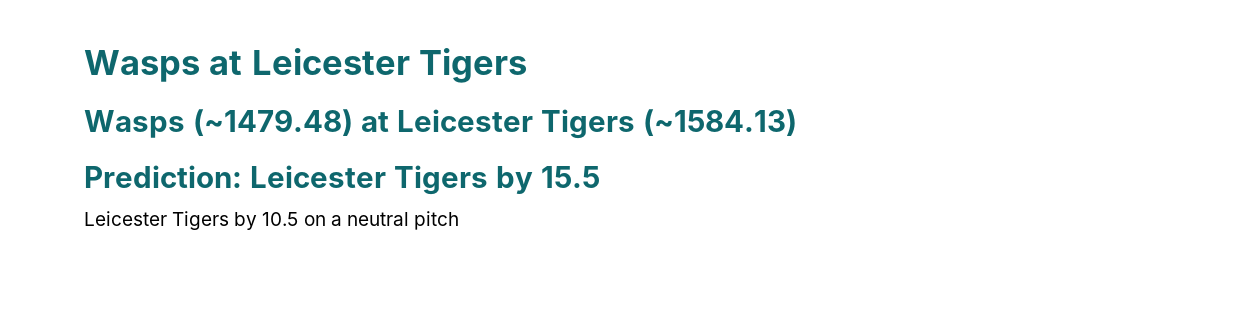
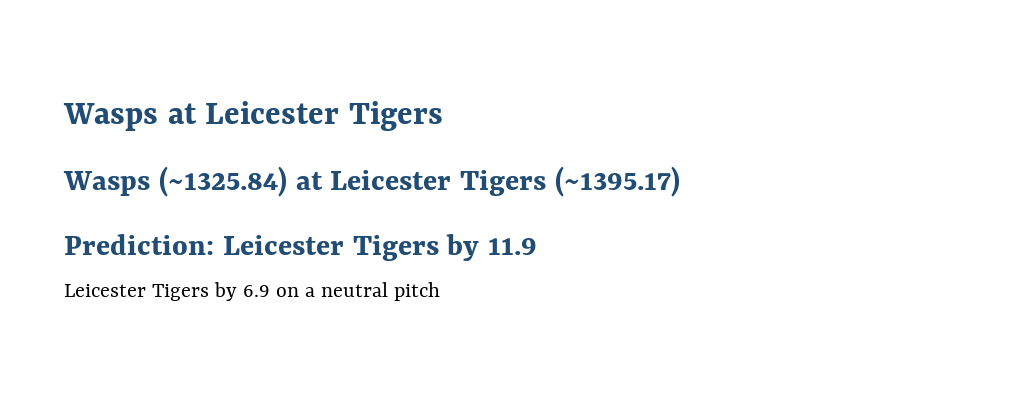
- Wasps (~1479.48) at Leicester Tigers (~1584.13)
+ Wasps (~1325.84) at Leicester Tigers (~1395.17)
- Prediction: Leicester Tigers by 15.5
- Leicester Tigers by 10.5 on a neutral pitch
+ Prediction: Leicester Tigers by 11.9
+ Leicester Tigers by 6.9 on a neutral pitch

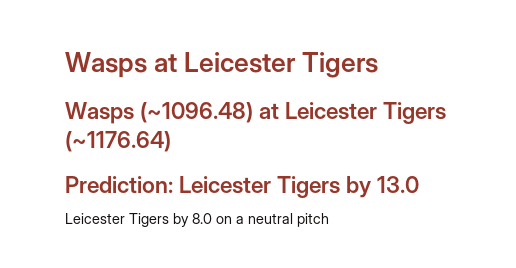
- Wasps (~1325.84) at Leicester Tigers (~1395.17)
+ Wasps (~1096.48) at Leicester Tigers (~1176.64)
- Prediction: Leicester Tigers by 11.9
- Leicester Tigers by 6.9 on a neutral pitch
+ Prediction: Leicester Tigers by 13.0
+ Leicester Tigers by 8.0 on a neutral pitch

